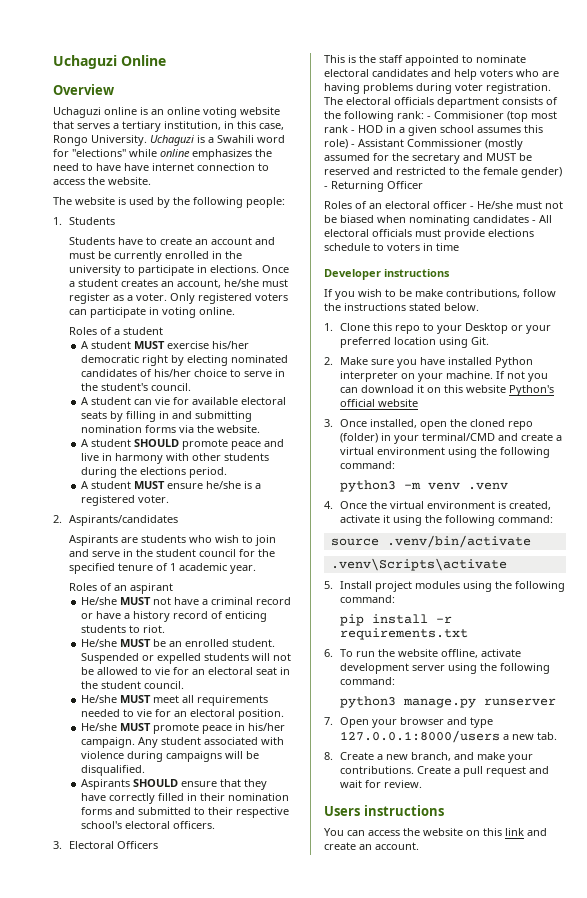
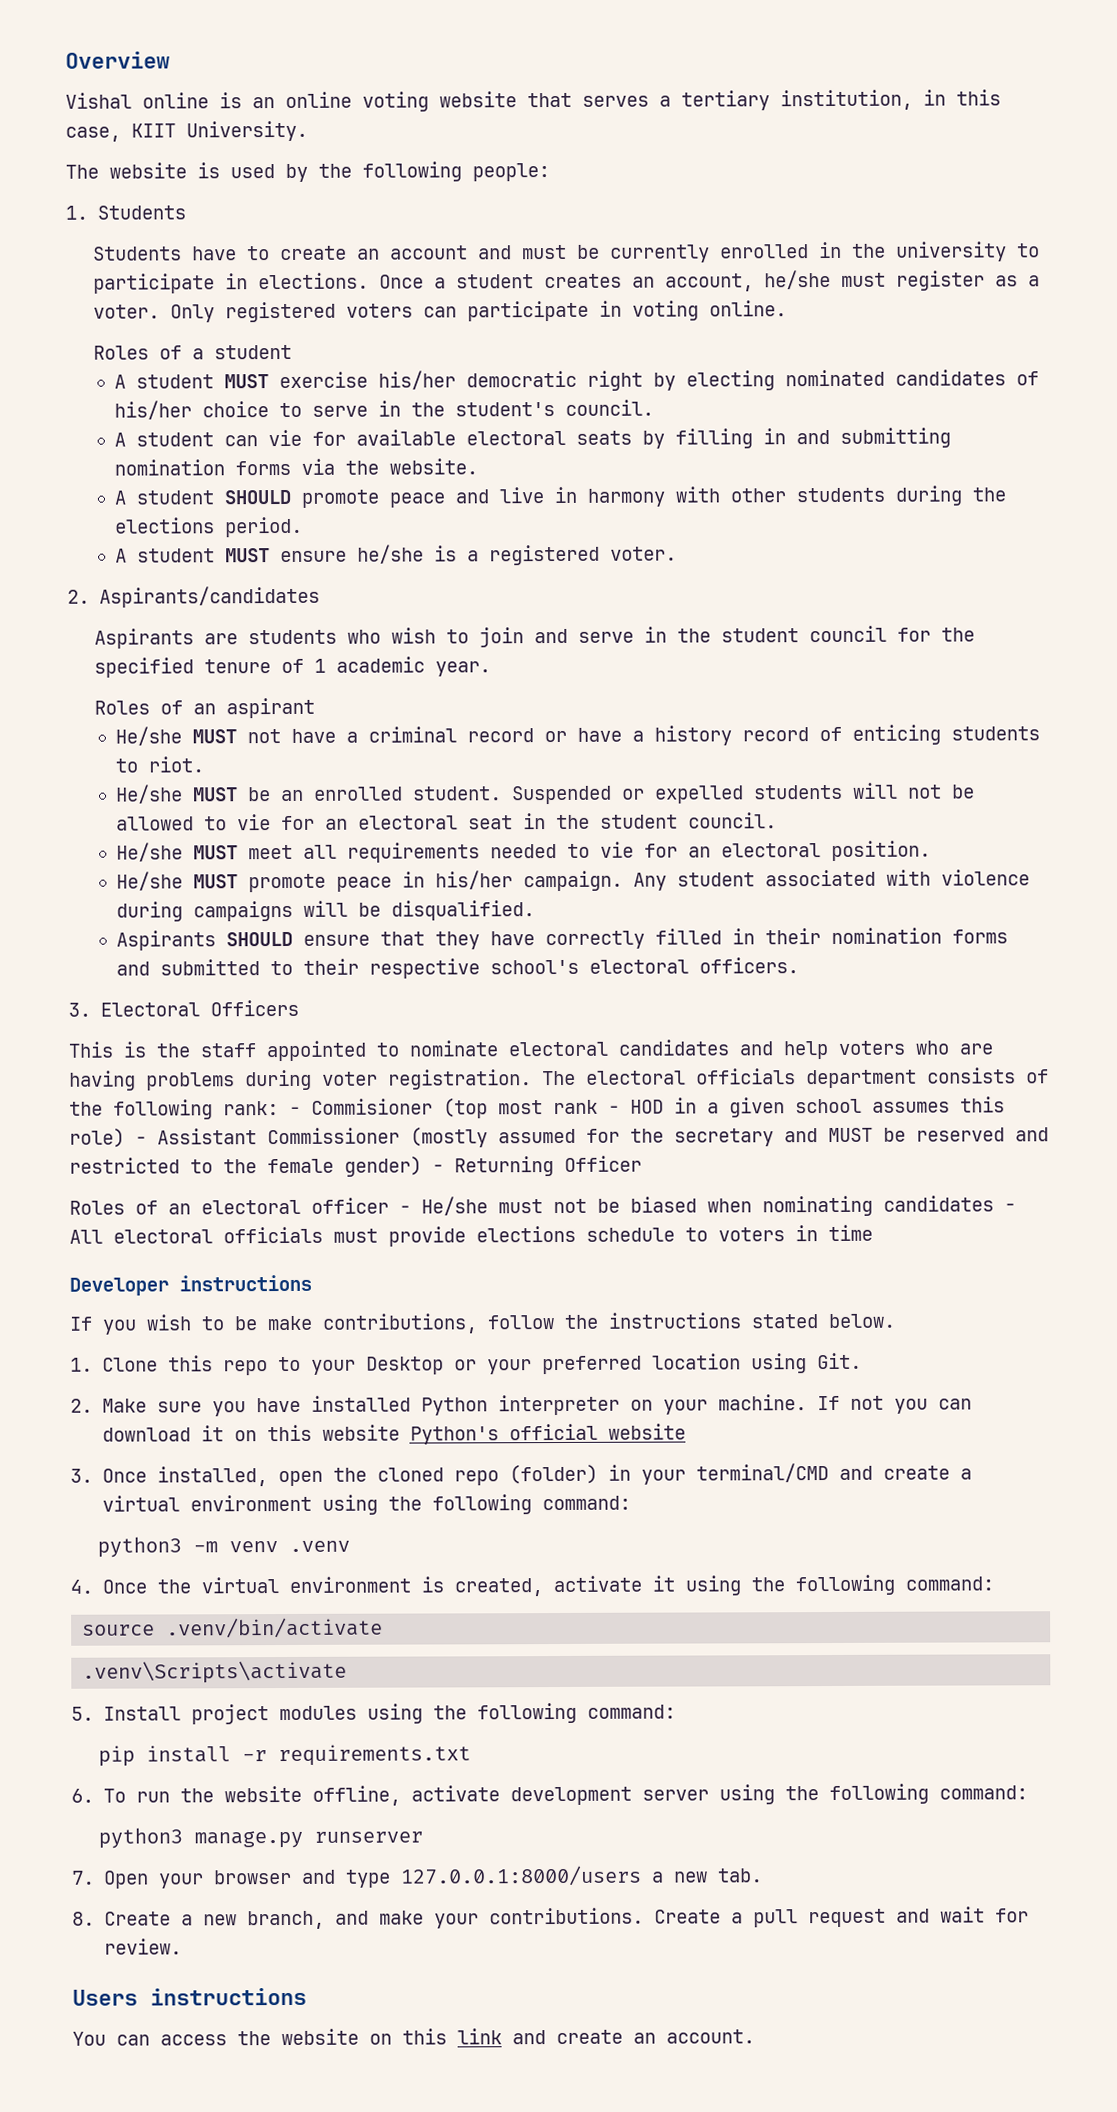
- Uchaguzi Online
- Uchaguzi online is an online voting website that serves a tertiary institution, in this case, Rongo University. Uchaguzi is a Swahili word for "elections" while online emphasizes the need to have have internet connection to access the website.
+ Vishal online is an online voting website that serves a tertiary institution, in this case, KIIT University.

